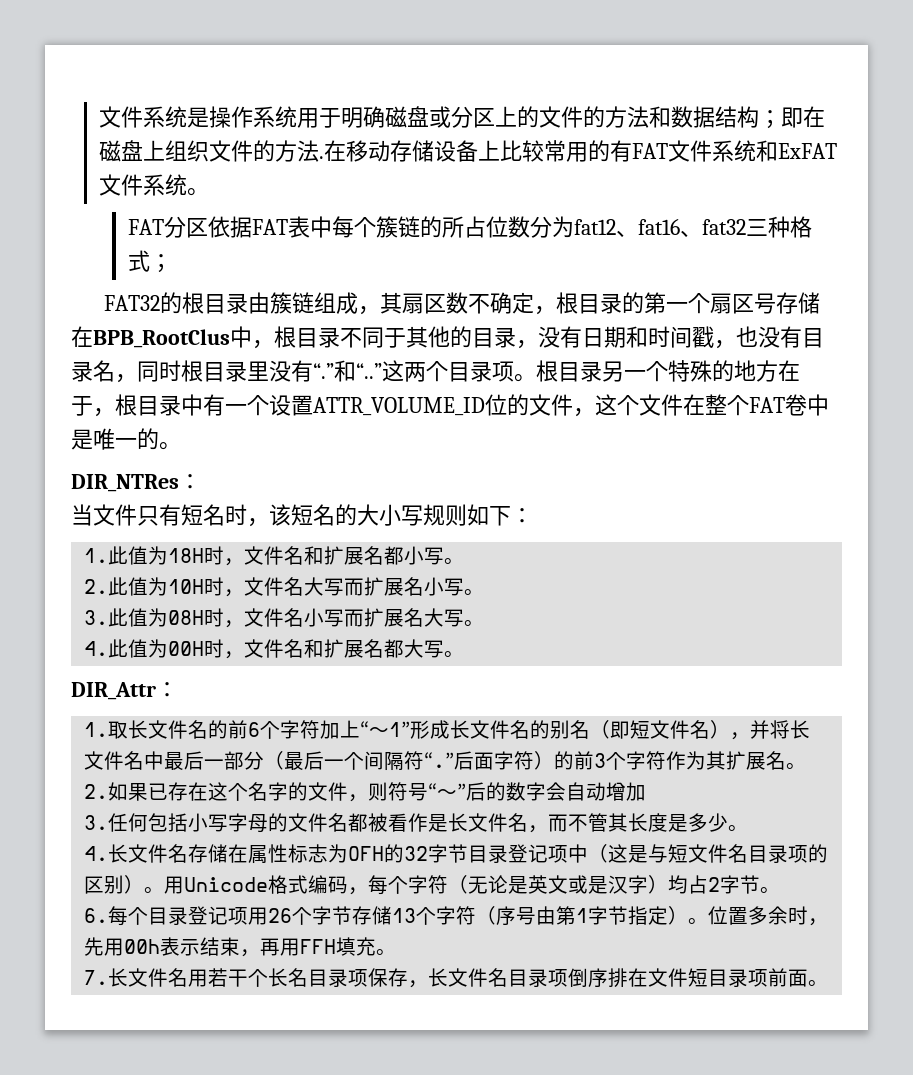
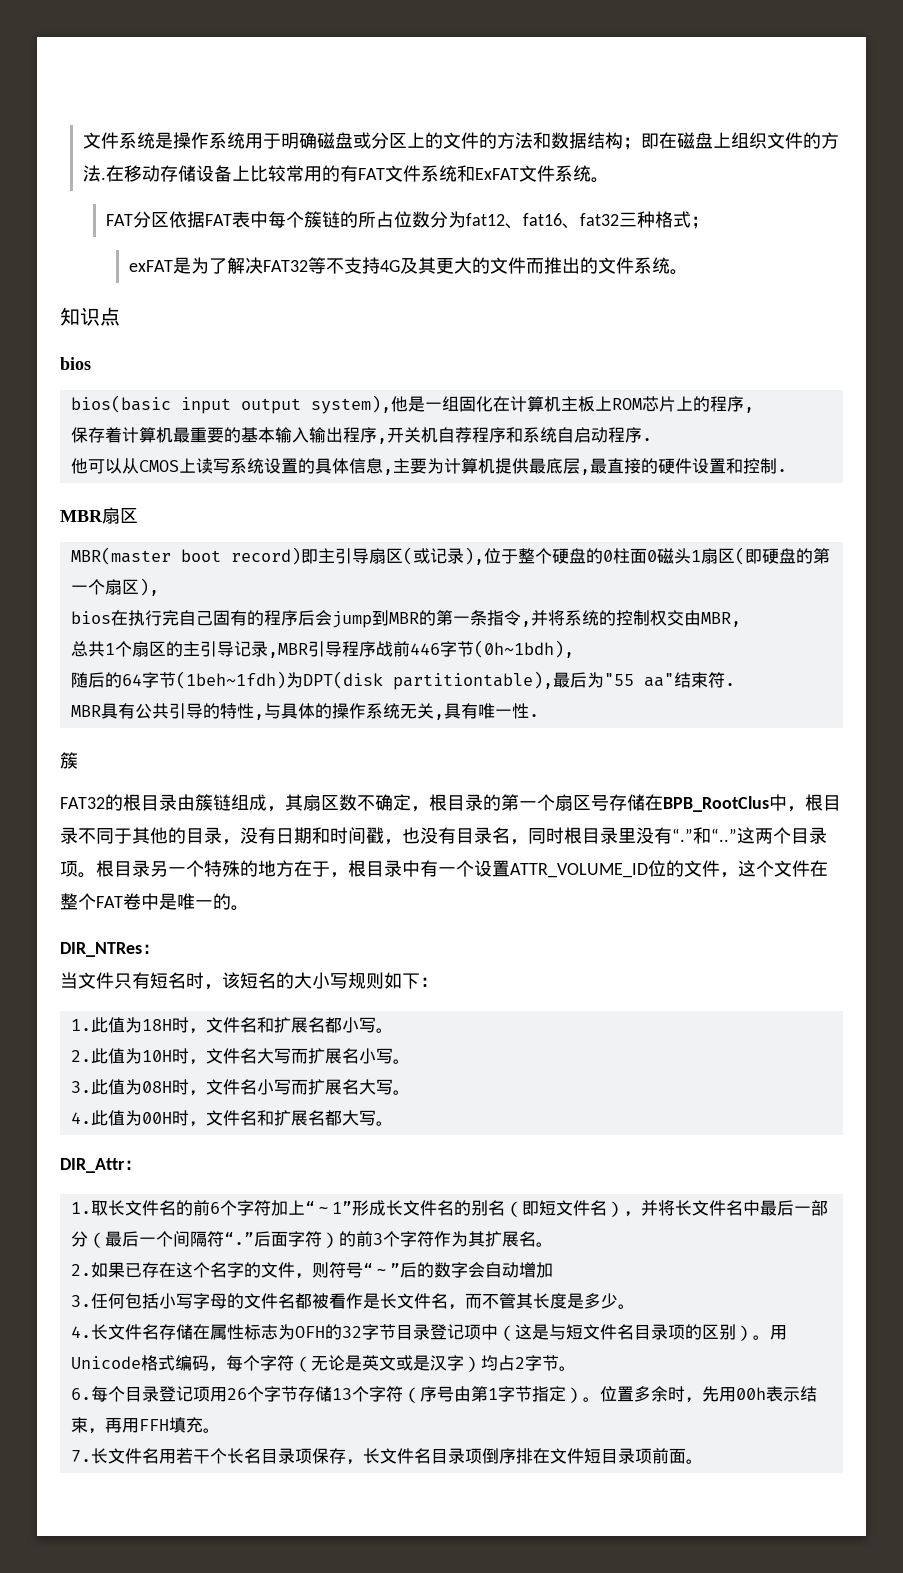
+ exFAT是为了解决FAT32等不支持4G及其更大的文件而推出的文件系统。
+ 知识点
+ bios
+ bios(basic input output system),他是一组固化在计算机主板上ROM芯片上的程序,
+ 保存着计算机最重要的基本输入输出程序,开关机自荐程序和系统自启动程序.
+ 他可以从CMOS上读写系统设置的具体信息,主要为计算机提供最底层,最直接的硬件设置和控制.
+ MBR扇区
+ MBR(master boot record)即主引导扇区(或记录),位于整个硬盘的0柱面0磁头1扇区(即硬盘的第一个扇区),
+ bios在执行完自己固有的程序后会jump到MBR的第一条指令,并将系统的控制权交由MBR,
+ 总共1个扇区的主引导记录,MBR引导程序战前446字节(0h~1bdh),
+ 随后的64字节(1beh~1fdh)为DPT(disk partitiontable),最后为"55 aa"结束符.
+ MBR具有公共引导的特性,与具体的操作系统无关,具有唯一性.
+ 簇

